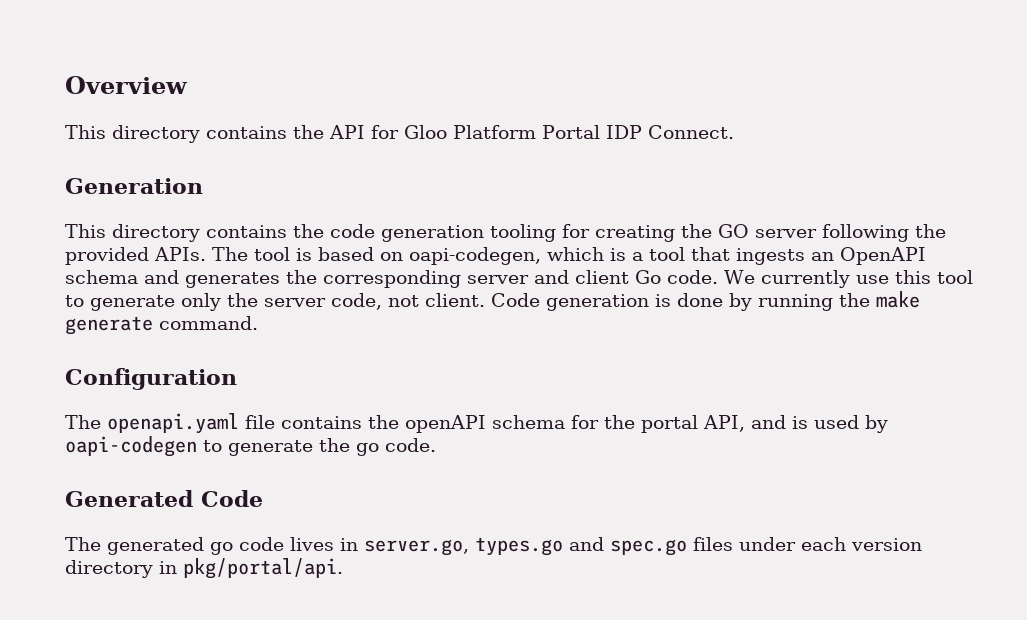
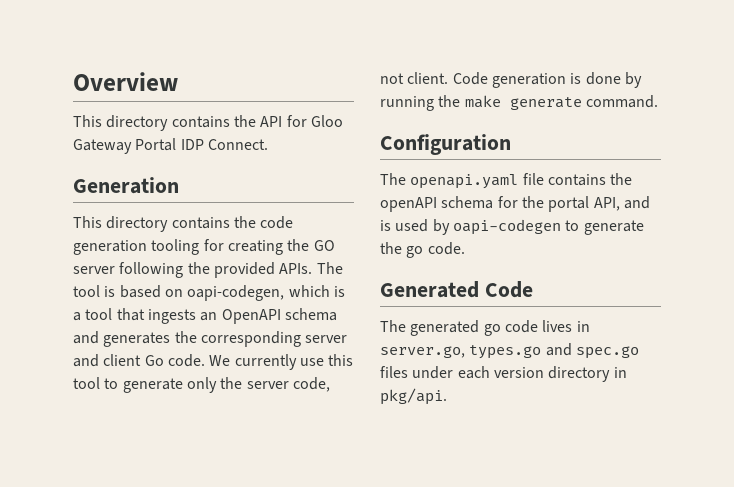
- This directory contains the API for Gloo Platform Portal IDP Connect.
+ This directory contains the API for Gloo Gateway Portal IDP Connect.
- The generated go code lives in server.go, types.go and spec.go files under each version directory in pkg/portal/api.
+ The generated go code lives in server.go, types.go and spec.go files under each version directory in pkg/api.

